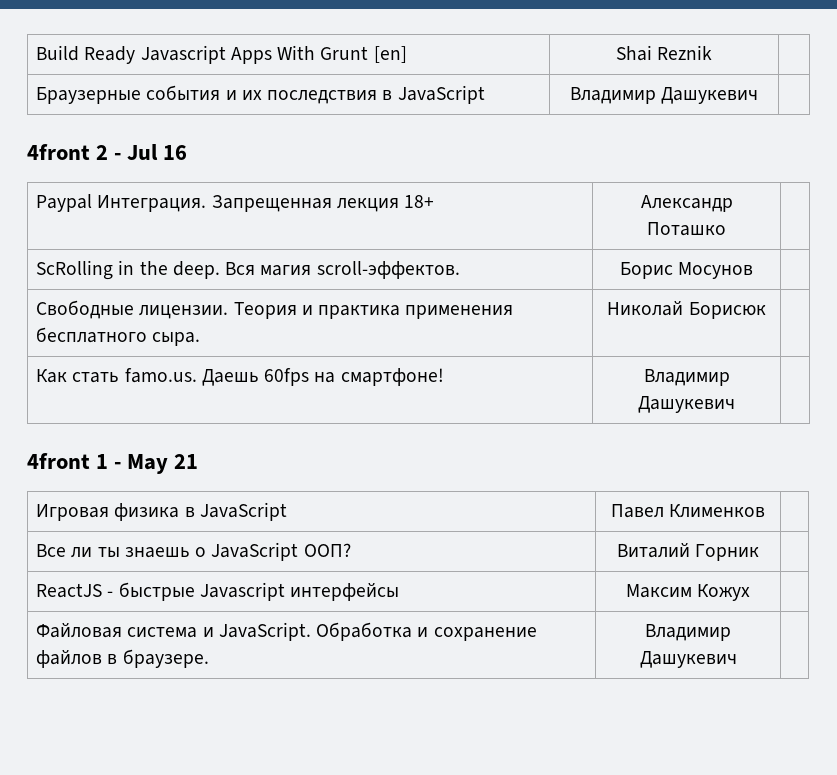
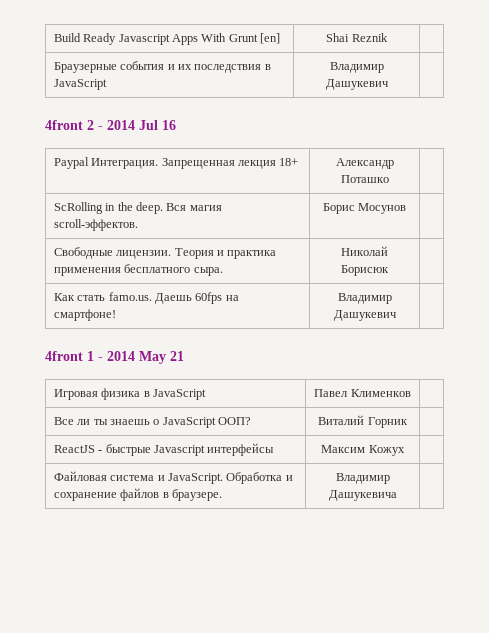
- 4front 2 - Jul 16
+ 4front 2 - 2014 Jul 16
- 4front 1 - May 21
+ 4front 1 - 2014 May 21
- Файловая система и JavaScript. Обработка и сохранение файлов в браузере. | Владимир Дашукевич |
+ Файловая система и JavaScript. Обработка и сохранение файлов в браузере. | Владимир Дашукевичa |

